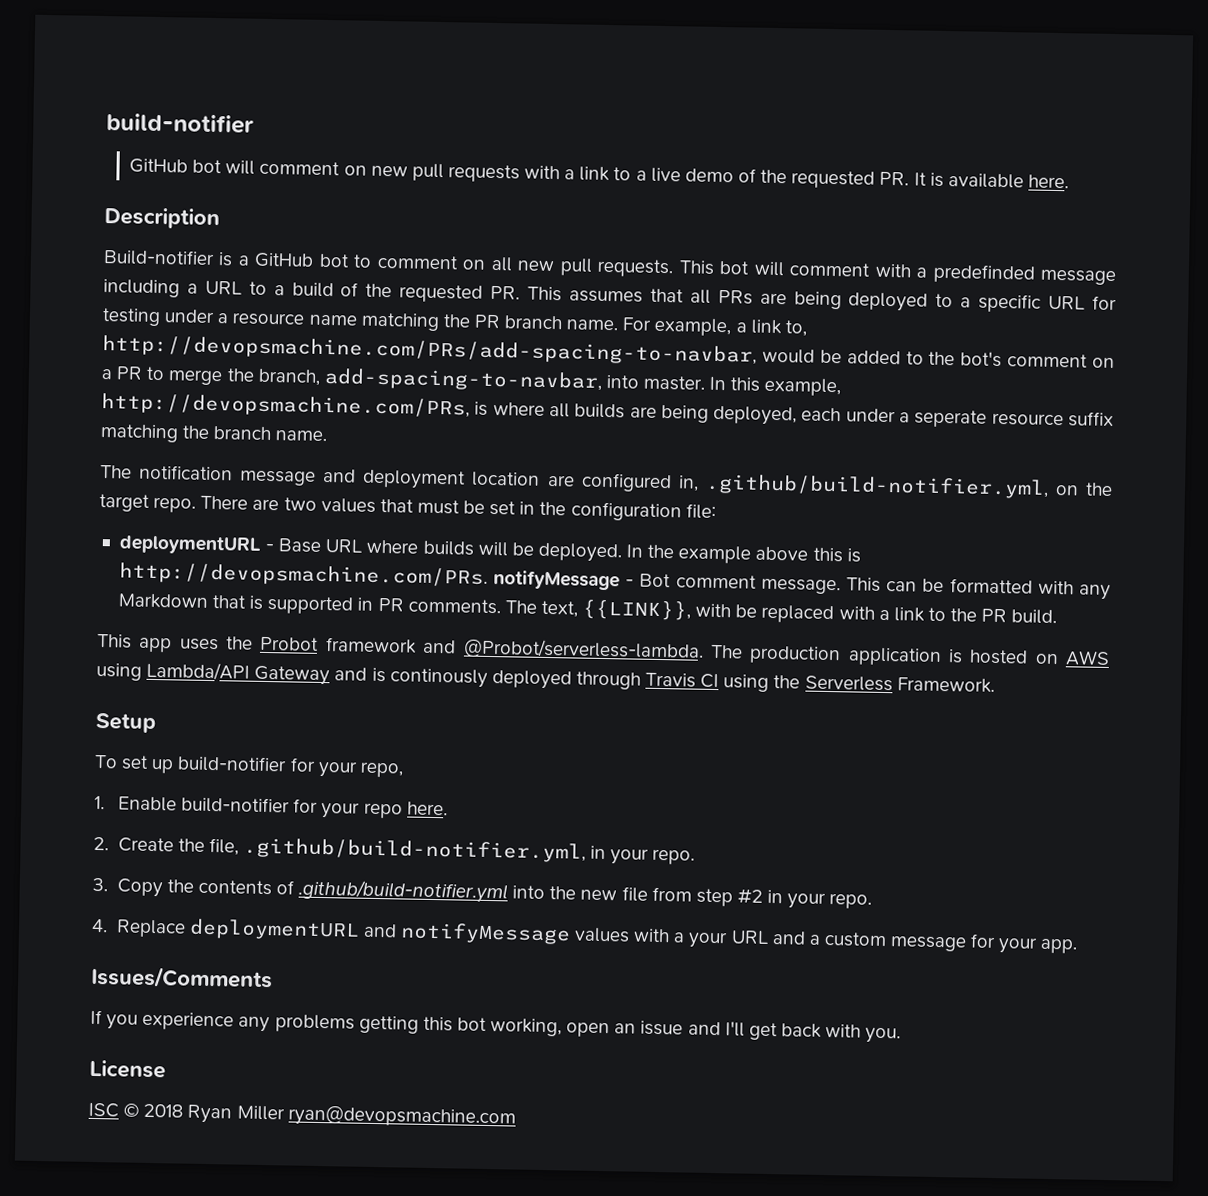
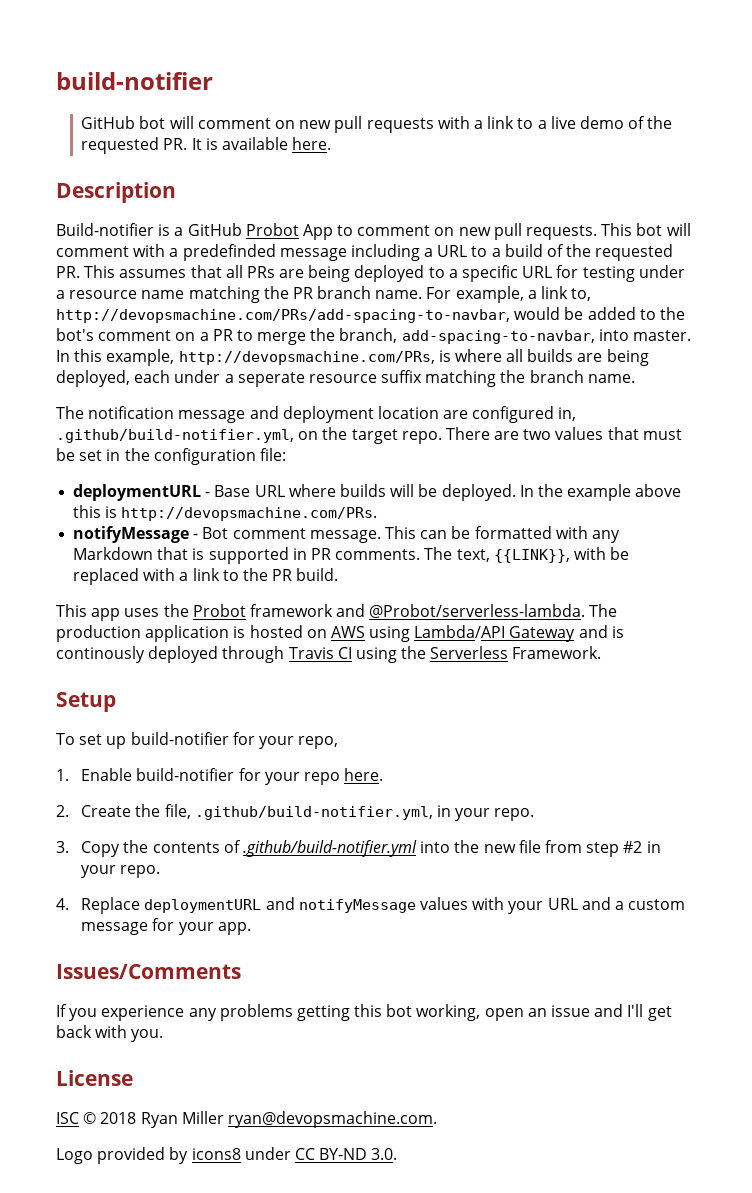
- Build-notifier is a GitHub bot to comment on all new pull requests.
+ Build-notifier is a GitHub Probot App to comment on new pull requests.
- In the example above this is http://devopsmachine.com/PRs. notifyMessage - Bot comment message.
+ In the example above this is http://devopsmachine.com/PRs.
+ notifyMessage - Bot comment message.
- 4. Replace deploymentURL and notifyMessage values with a your URL and a custom message for your app.
+ 4. Replace deploymentURL and notifyMessage values with your URL and a custom message for your app.
- ISC © 2018 Ryan Miller ryan@devopsmachine.com
+ ISC © 2018 Ryan Miller ryan@devopsmachine.com.
+ Logo provided by icons8 under CC BY-ND 3.0.

